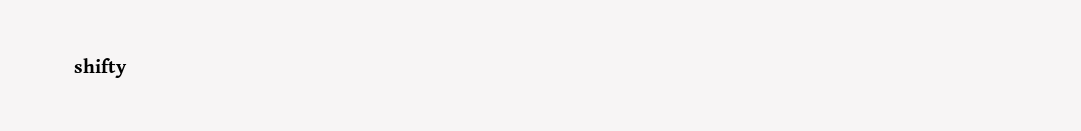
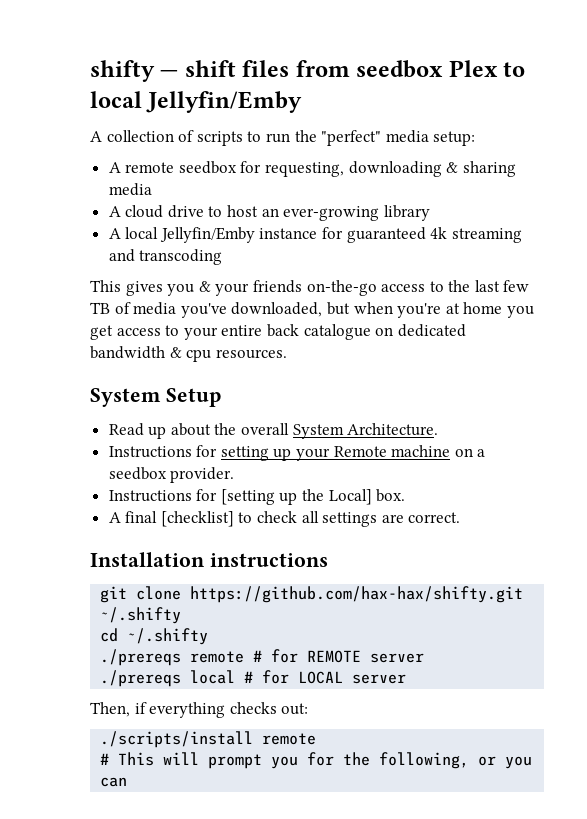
- shifty
+ shifty — shift files from seedbox Plex to local Jellyfin/Emby
+ A collection of scripts to run the "perfect" media setup:
+ A remote seedbox for requesting, downloading & sharing media
+ A cloud drive to host an ever-growing library
+ A local Jellyfin/Emby instance for guaranteed 4k streaming and transcoding
+ This gives you & your friends on-the-go access to the last few TB of media you've downloaded, but when you're at home you get access to your entire back catalogue on dedicated bandwidth & cpu resources.
+ System Setup
+ Read up about the overall System Architecture.
+ Instructions for setting up your Remote machine on a seedbox provider.
+ Instructions for [setting up the Local] box.
+ A final [checklist] to check all settings are correct.
+ Installation instructions
+ git clone https://github.com/hax-hax/shifty.git ~/.shifty
+ cd ~/.shifty
+ ./prereqs remote # for REMOTE server
+ ./prereqs local # for LOCAL server
+ Then, if everything checks out:
+ ./scripts/install remote
+ # This will prompt you for the following, or you can

